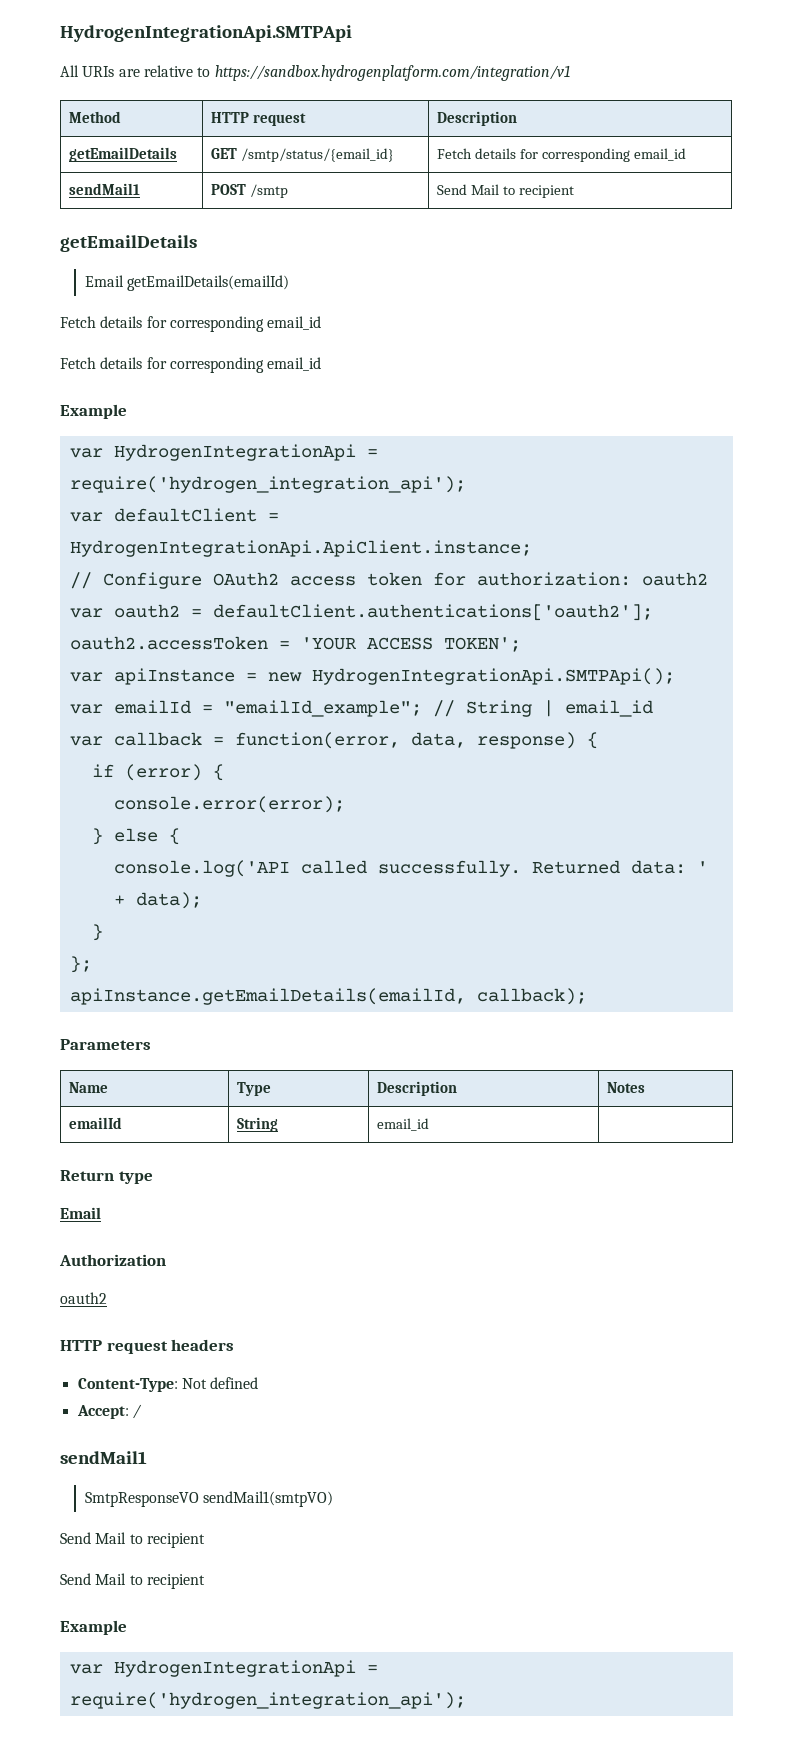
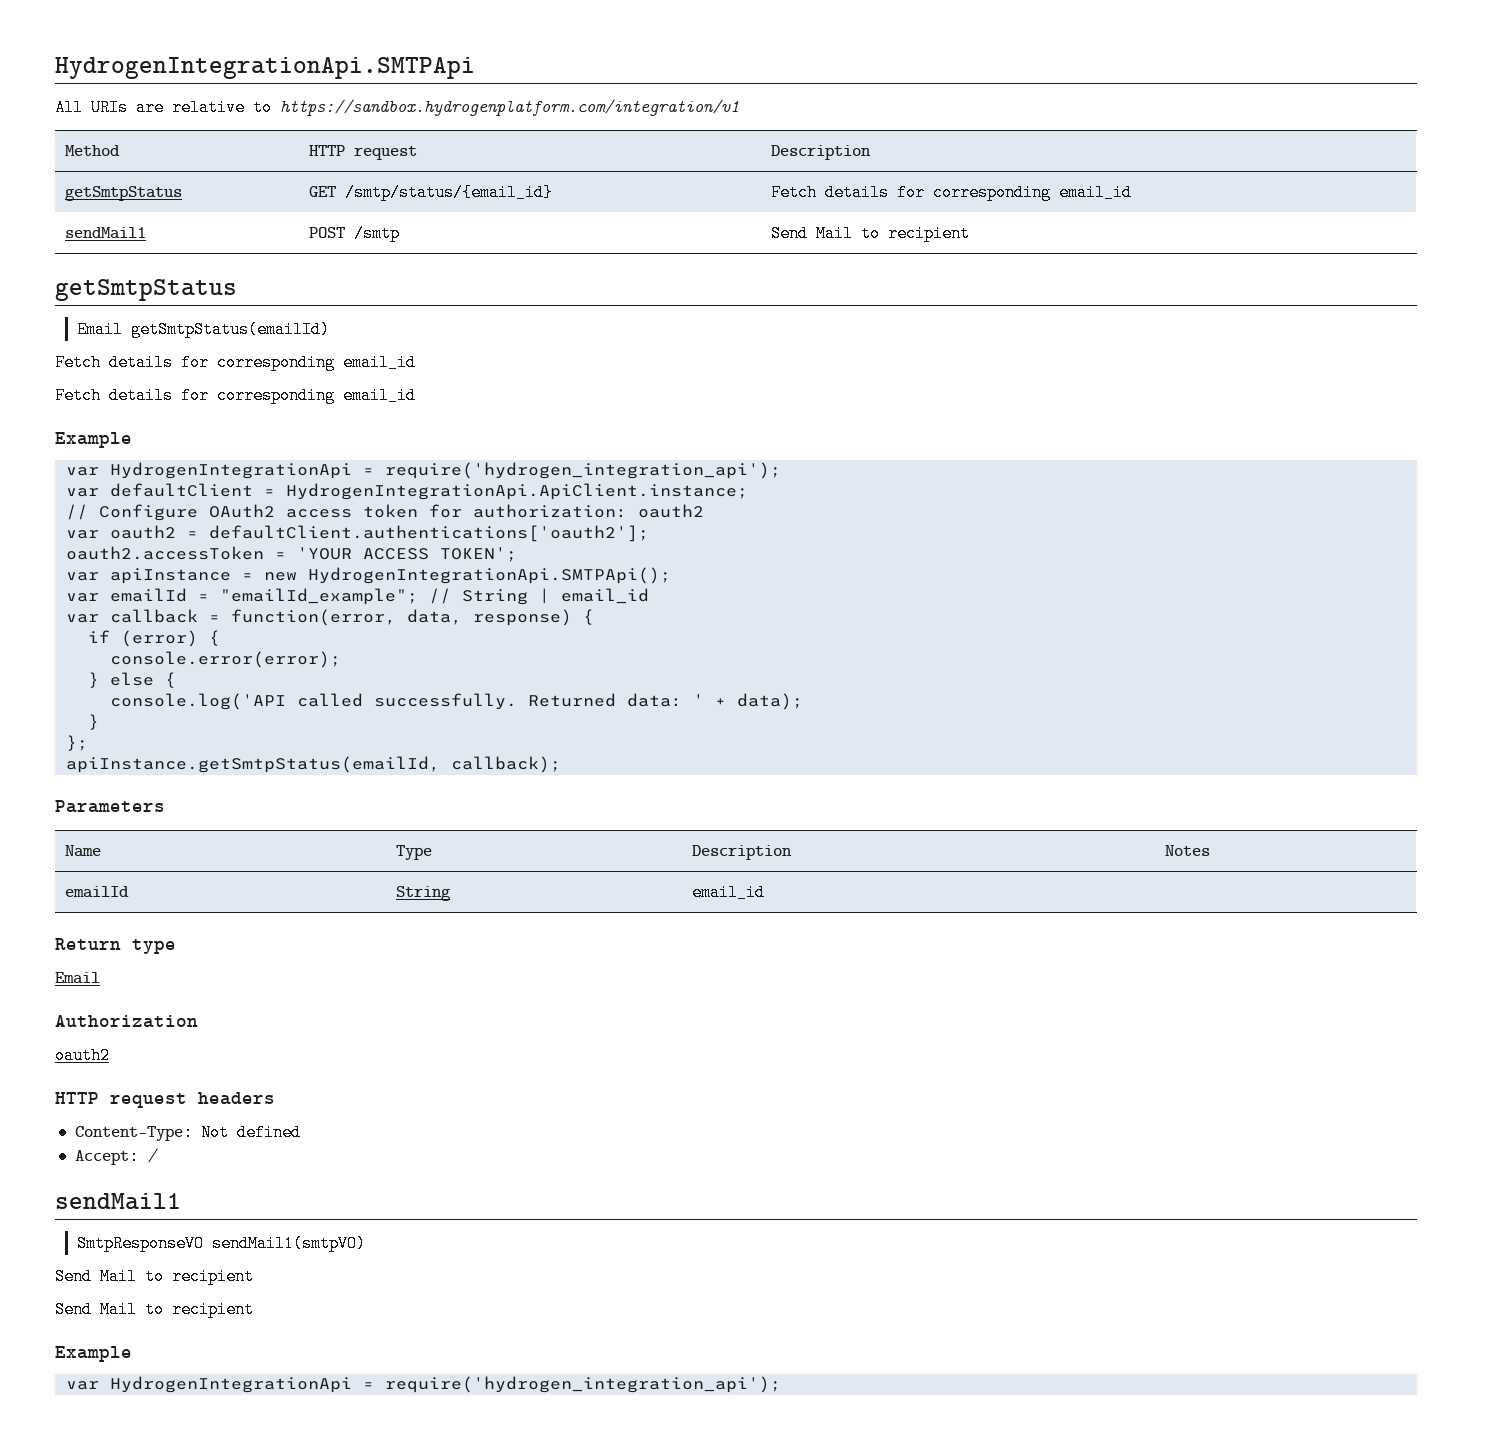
- getEmailDetails | GET /smtp/status/{email_id} | Fetch details for corresponding email_id
+ getSmtpStatus | GET /smtp/status/{email_id} | Fetch details for corresponding email_id
  sendMail1 | POST /smtp | Send Mail to recipient
- getEmailDetails
- Email getEmailDetails(emailId)
+ getSmtpStatus
+ Email getSmtpStatus(emailId)
- apiInstance.getEmailDetails(emailId, callback);
+ apiInstance.getSmtpStatus(emailId, callback);

